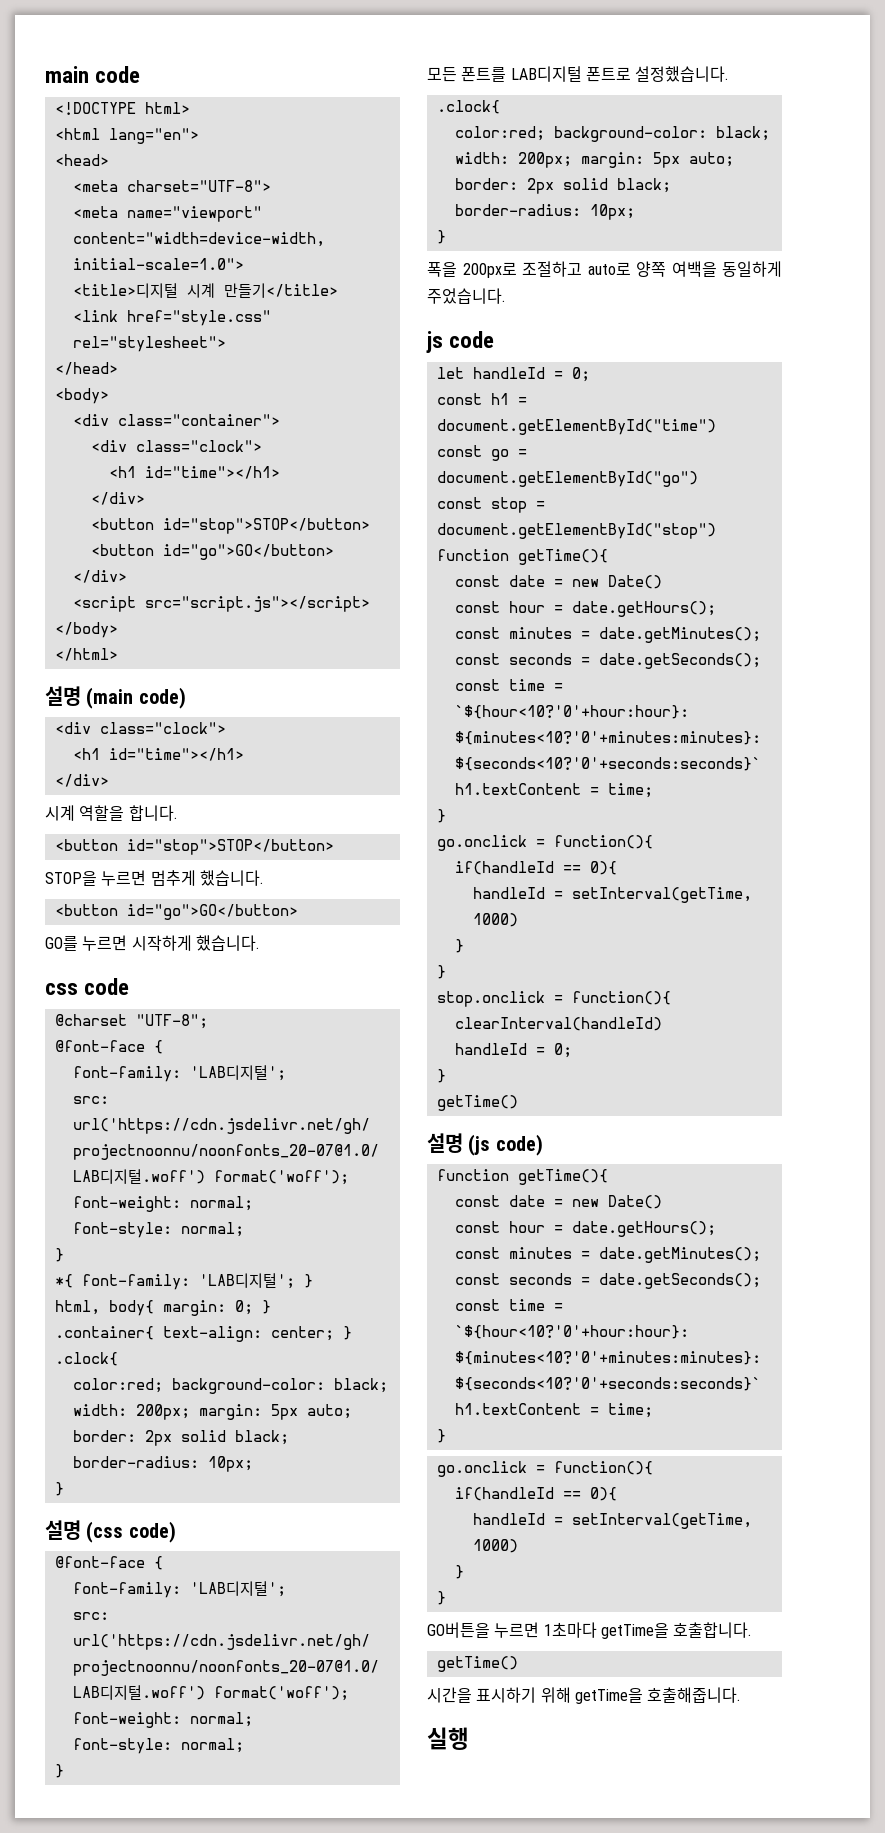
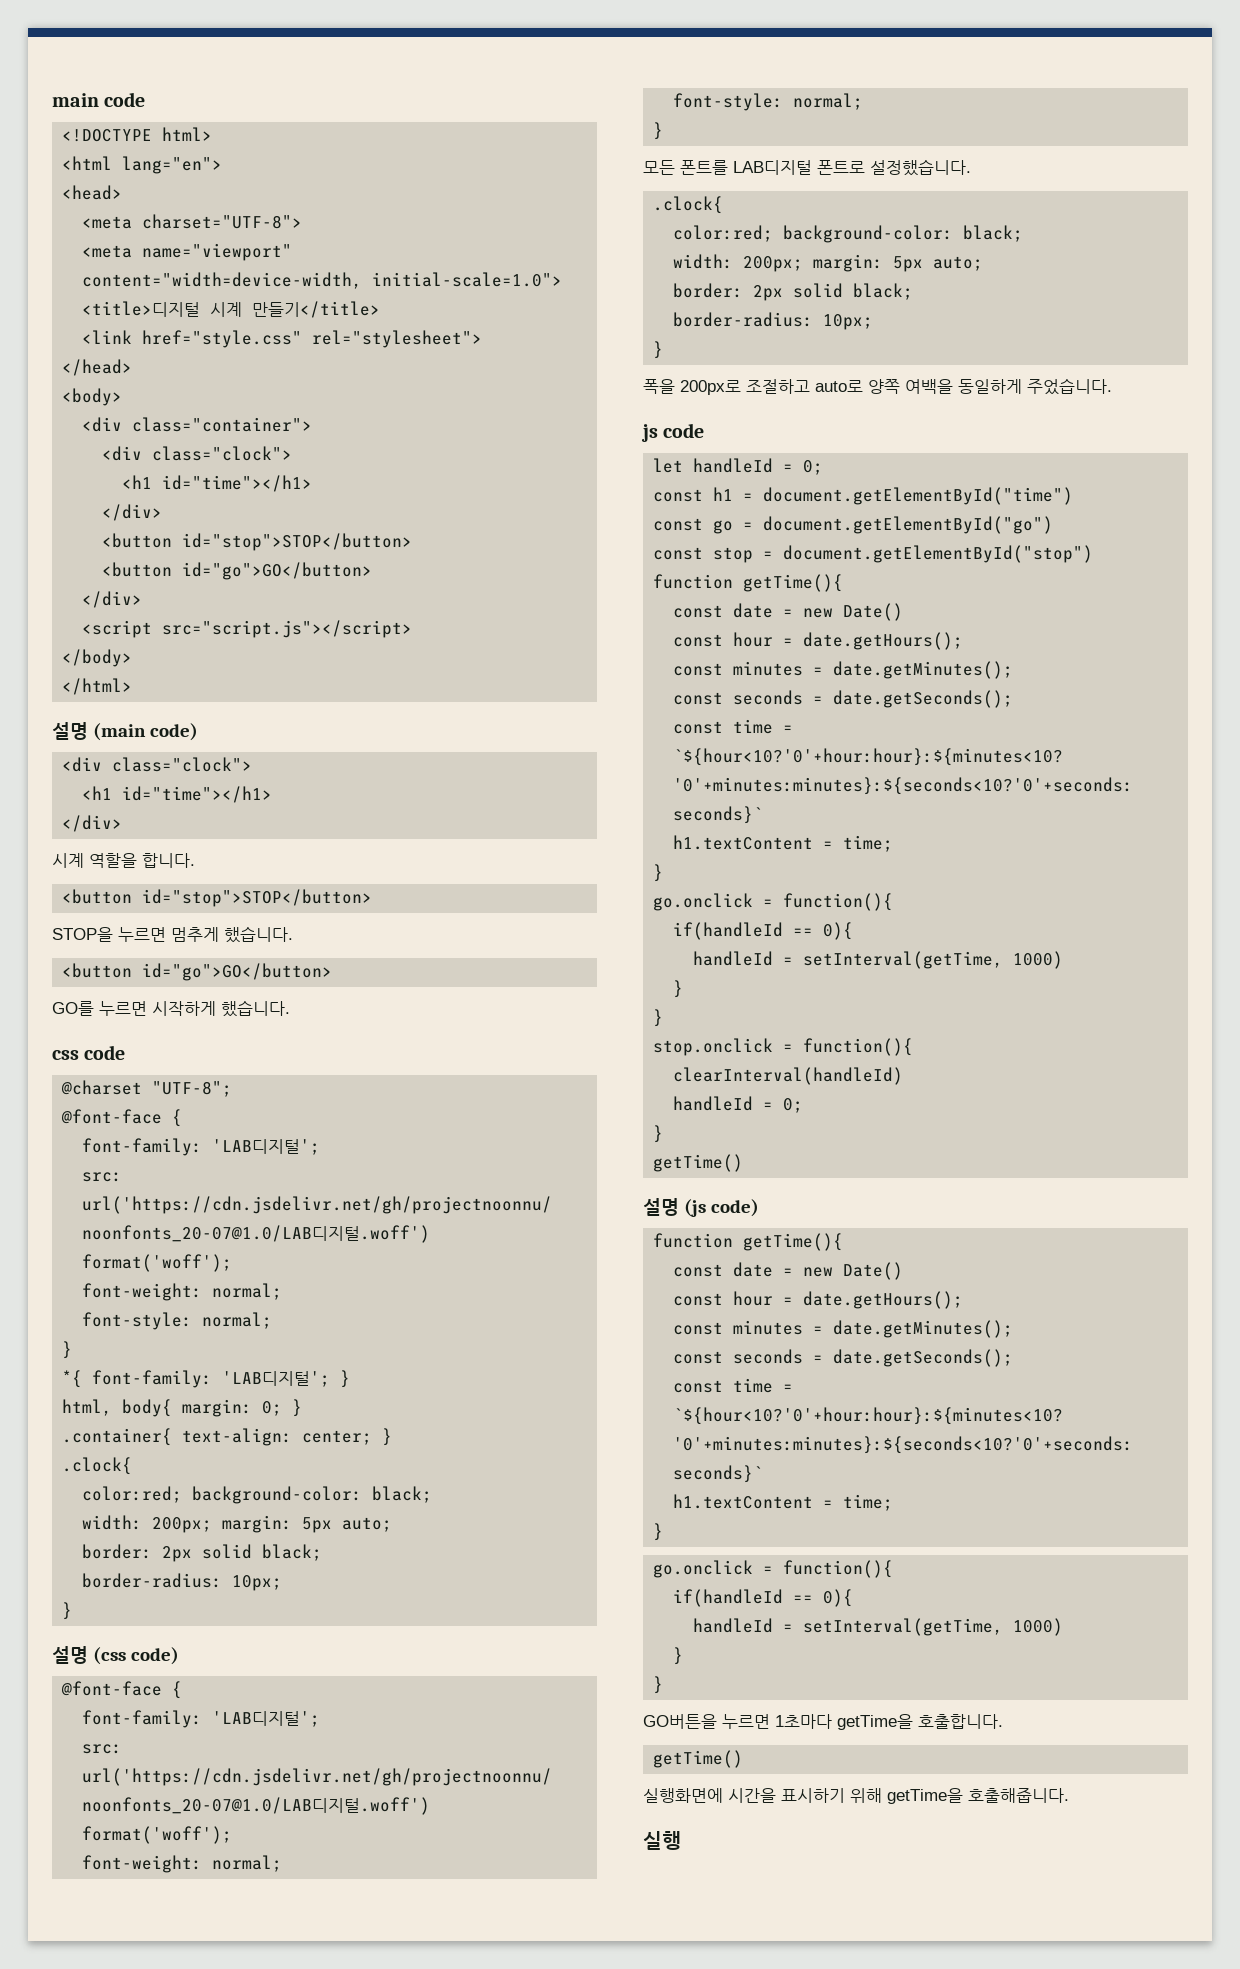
- 시간을 표시하기 위해 getTime을 호출해줍니다.
+ 실행화면에 시간을 표시하기 위해 getTime을 호출해줍니다.

